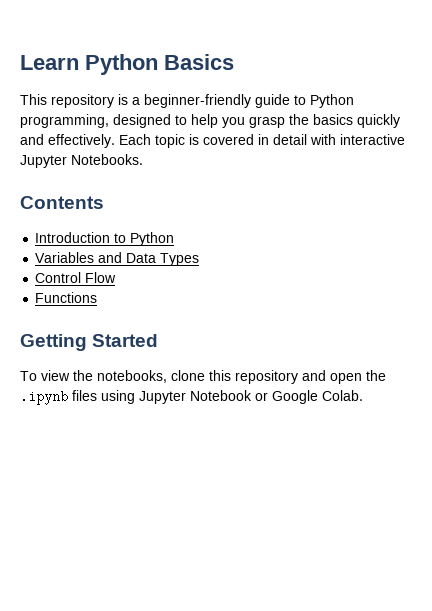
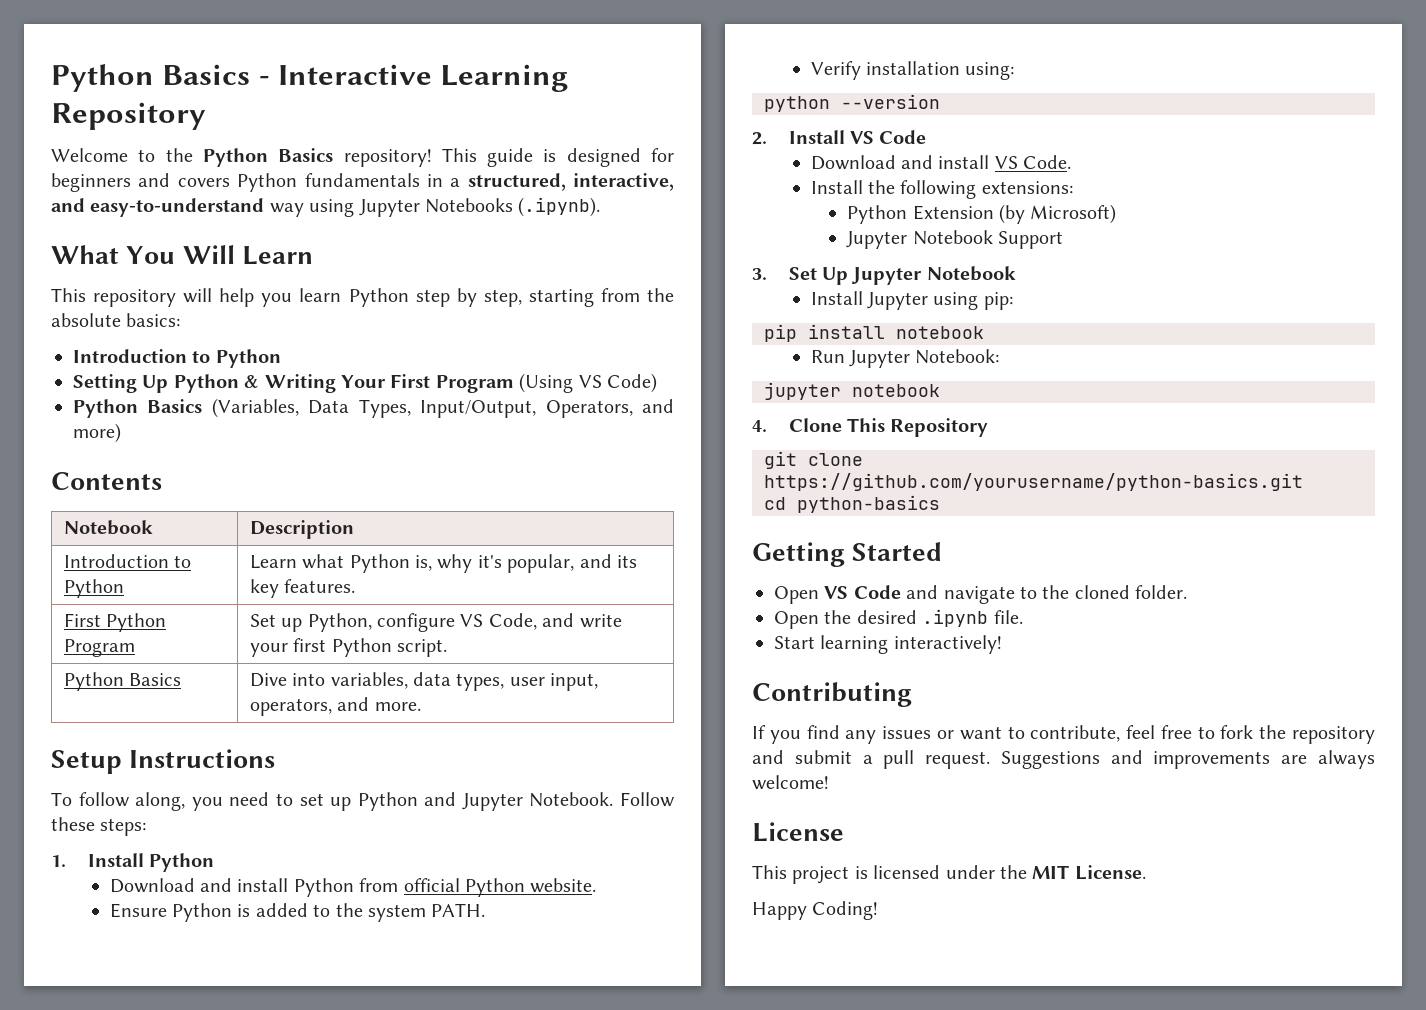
- Learn Python Basics
- This repository is a beginner-friendly guide to Python programming, designed to help you grasp the basics quickly and effectively. Each topic is covered in detail with interactive Jupyter Notebooks.
+ Python Basics - Interactive Learning Repository
+ Welcome to the Python Basics repository! This guide is designed for beginners and covers Python fundamentals in a structured, interactive, and easy-to-understand way using Jupyter Notebooks (.ipynb).
+ What You Will Learn
+ This repository will help you learn Python step by step, starting from the absolute basics:
+ Introduction to Python
+ Setting Up Python & Writing Your First Program (Using VS Code)
+ Python Basics (Variables, Data Types, Input/Output, Operators, and more)
  Contents
- Introduction to Python
- Variables and Data Types
- Control Flow
- Functions
+ Notebook | Description
+ Introduction to Python | Learn what Python is, why it's popular, and its key features.
+ First Python Program | Set up Python, configure VS Code, and write your first Python script.
+ Python Basics | Dive into variables, data types, user input, operators, and more.
+ Setup Instructions
+ To follow along, you need to set up Python and Jupyter Notebook. Follow these steps:
+ 1. Install Python
+ Download and install Python from official Python website.
+ Ensure Python is added to the system PATH.
+ Verify installation using:
+ python --version
+ 2. Install VS Code
+ Download and install VS Code.
+ Install the following extensions:
+ Python Extension (by Microsoft)
+ Jupyter Notebook Support
+ 3. Set Up Jupyter Notebook
+ Install Jupyter using pip:
+ pip install notebook
+ Run Jupyter Notebook:
+ jupyter notebook
+ 4. Clone This Repository
+ git clone https://github.com/yourusername/python-basics.git
+ cd python-basics
  Getting Started
- To view the notebooks, clone this repository and open the .ipynb files using Jupyter Notebook or Google Colab.
+ Open VS Code and navigate to the cloned folder.
+ Open the desired .ipynb file.
+ Start learning interactively!
+ Contributing
+ If you find any issues or want to contribute, feel free to fork the repository and submit a pull request. Suggestions and improvements are always welcome!
+ License
+ This project is licensed under the MIT License.
+ Happy Coding!

